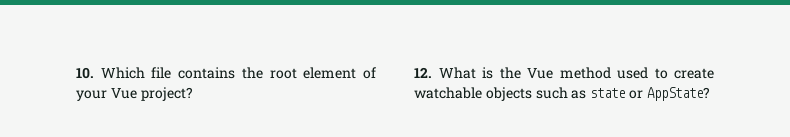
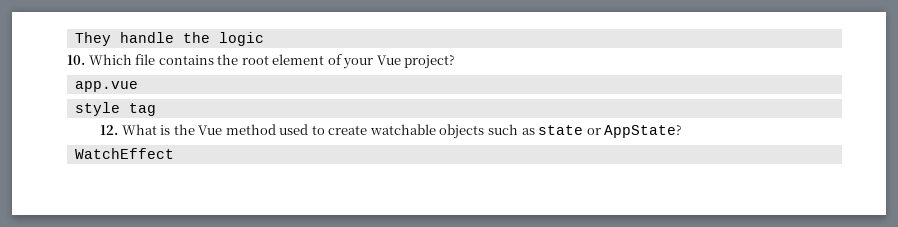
+ They handle the logic
+ app.vue
+ style tag
+ WatchEffect

